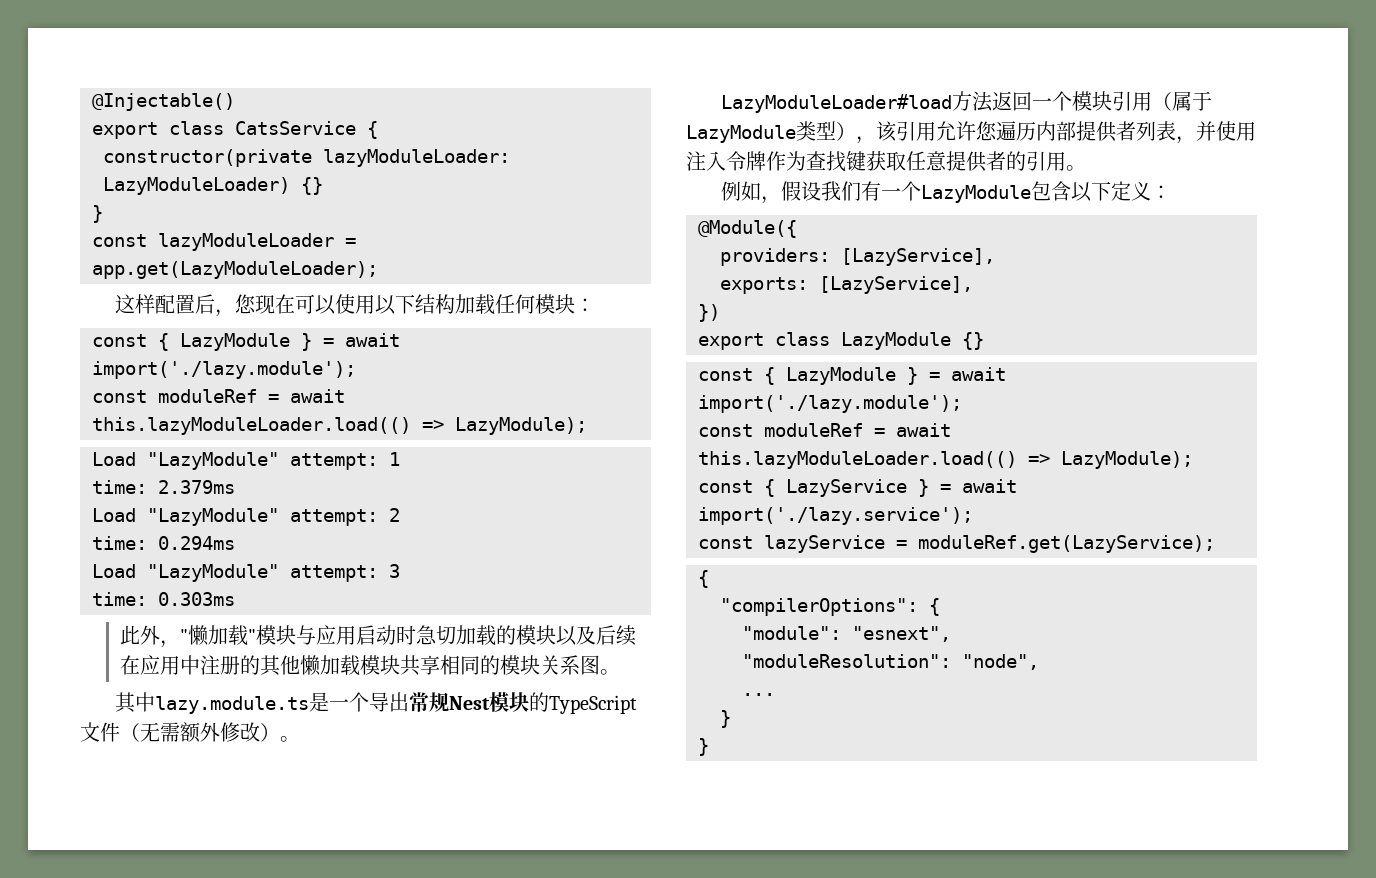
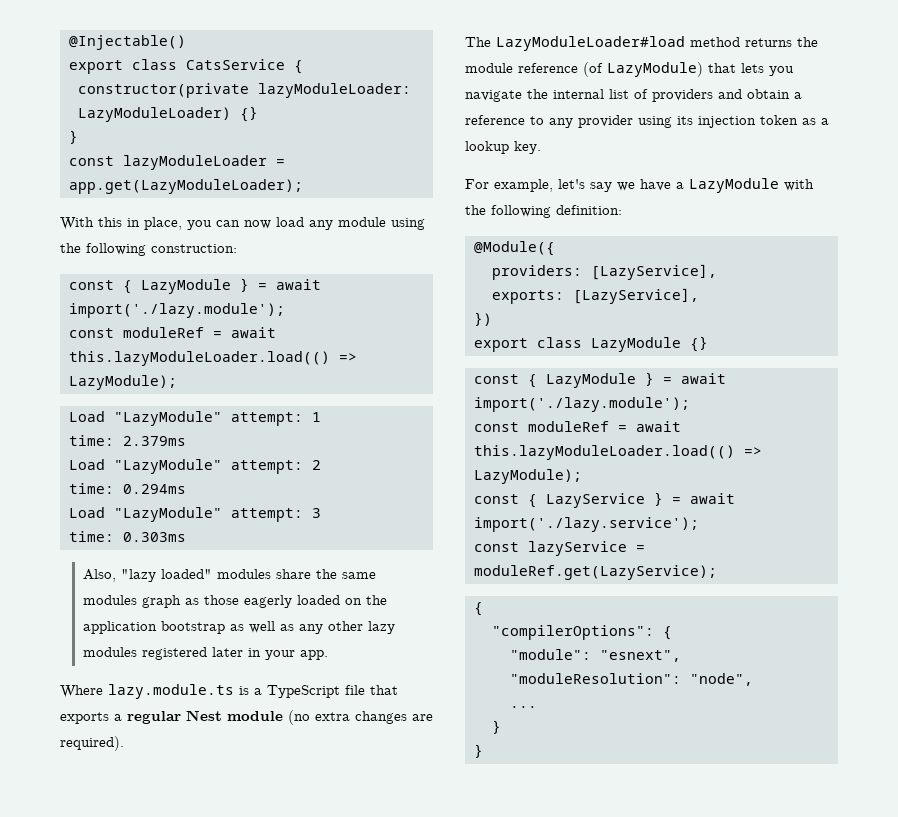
- 这样配置后，您现在可以使用以下结构加载任何模块：
+ With this in place, you can now load any module using the following construction:
- 此外，"懒加载"模块与应用启动时急切加载的模块以及后续在应用中注册的其他懒加载模块共享相同的模块关系图。
- 其中lazy.module.ts是一个导出常规Nest模块的TypeScript文件（无需额外修改）。
- LazyModuleLoader#load方法返回一个模块引用（属于LazyModule类型），该引用允许您遍历内部提供者列表，并使用注入令牌作为查找键获取任意提供者的引用。
- 例如，假设我们有一个LazyModule包含以下定义：
+ Also, "lazy loaded" modules share the same modules graph as those eagerly loaded on the application bootstrap as well as any other lazy modules registered later in your app.
+ Where lazy.module.ts is a TypeScript file that exports a regular Nest module (no extra changes are required).
+ The LazyModuleLoader#load method returns the module reference (of LazyModule) that lets you navigate the internal list of providers and obtain a reference to any provider using its injection token as a lookup key.
+ For example, let's say we have a LazyModule with the following definition:

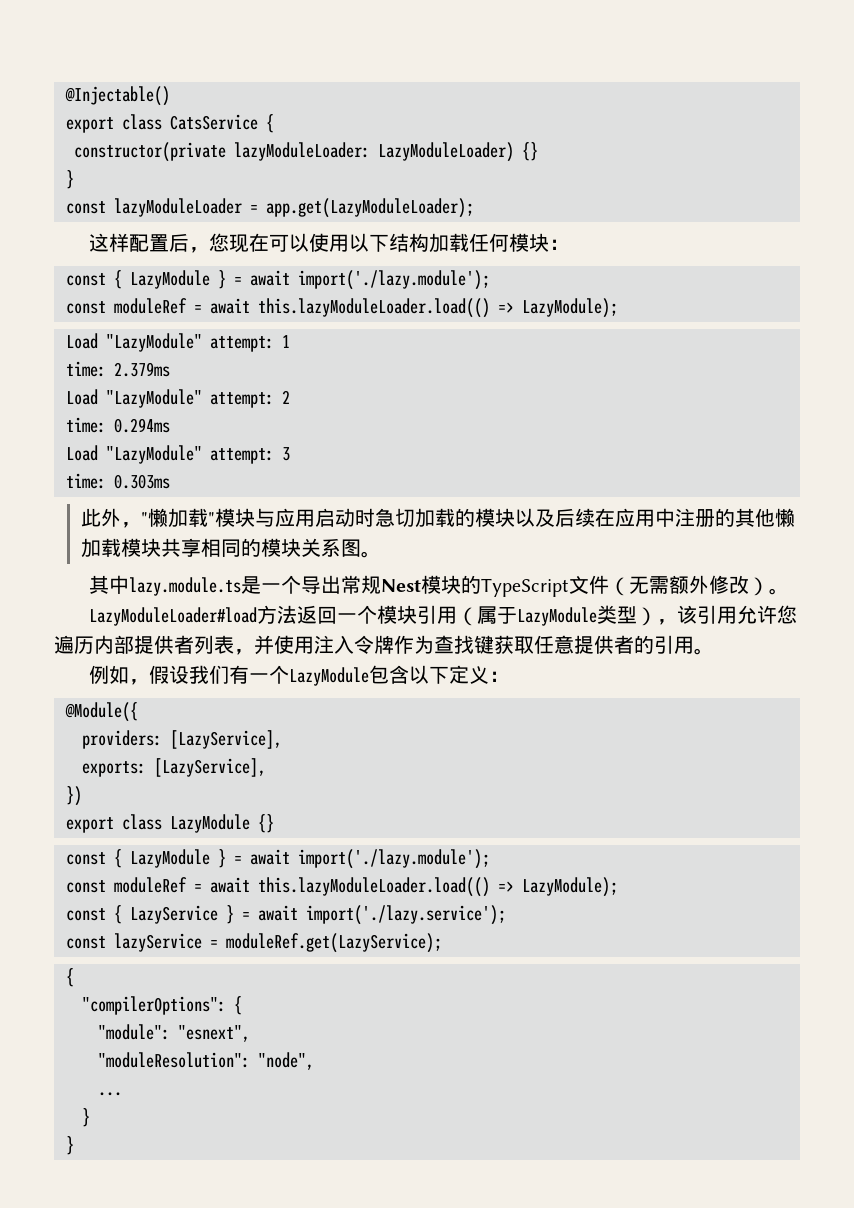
- With this in place, you can now load any module using the following construction:
+ 这样配置后，您现在可以使用以下结构加载任何模块：
- Also, "lazy loaded" modules share the same modules graph as those eagerly loaded on the application bootstrap as well as any other lazy modules registered later in your app.
- Where lazy.module.ts is a TypeScript file that exports a regular Nest module (no extra changes are required).
- The LazyModuleLoader#load method returns the module reference (of LazyModule) that lets you navigate the internal list of providers and obtain a reference to any provider using its injection token as a lookup key.
- For example, let's say we have a LazyModule with the following definition:
+ 此外，"懒加载"模块与应用启动时急切加载的模块以及后续在应用中注册的其他懒加载模块共享相同的模块关系图。
+ 其中lazy.module.ts是一个导出常规Nest模块的TypeScript文件（无需额外修改）。
+ LazyModuleLoader#load方法返回一个模块引用（属于LazyModule类型），该引用允许您遍历内部提供者列表，并使用注入令牌作为查找键获取任意提供者的引用。
+ 例如，假设我们有一个LazyModule包含以下定义：

